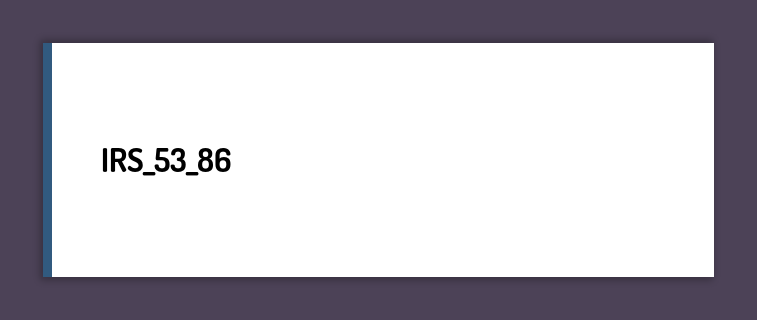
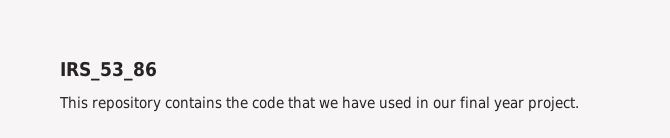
+ This repository contains the code that we have used in our final year project.

